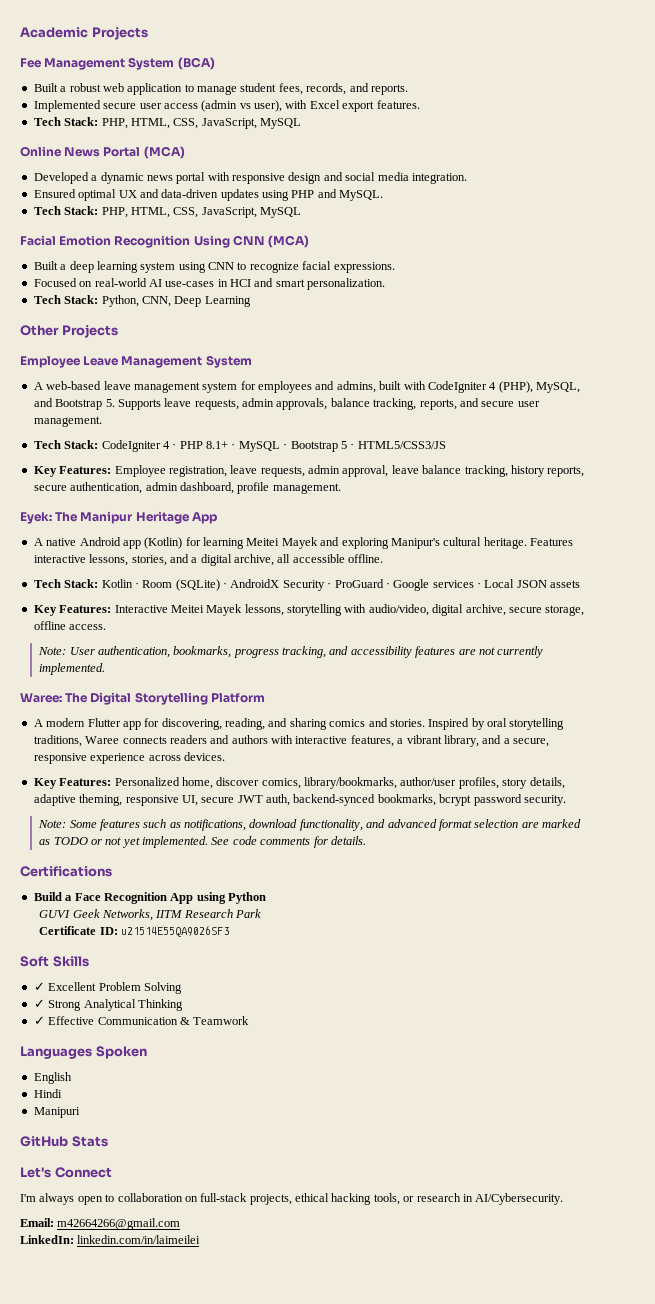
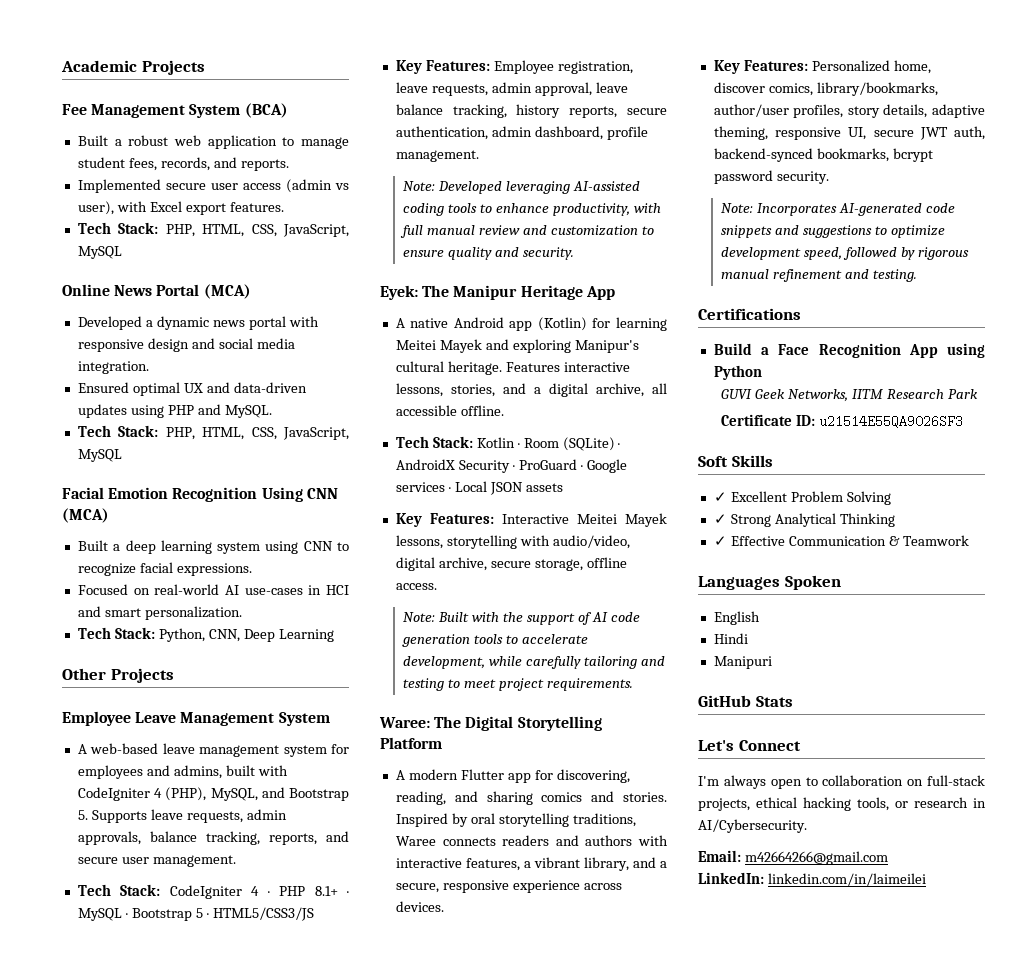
+ Note: Developed leveraging AI-assisted coding tools to enhance productivity, with full manual review and customization to ensure quality and security.
- Note: User authentication, bookmarks, progress tracking, and accessibility features are not currently implemented.
+ Note: Built with the support of AI code generation tools to accelerate development, while carefully tailoring and testing to meet project requirements.
- Note: Some features such as notifications, download functionality, and advanced format selection are marked as TODO or not yet implemented. See code comments for details.
+ Note: Incorporates AI-generated code snippets and suggestions to optimize development speed, followed by rigorous manual refinement and testing.

